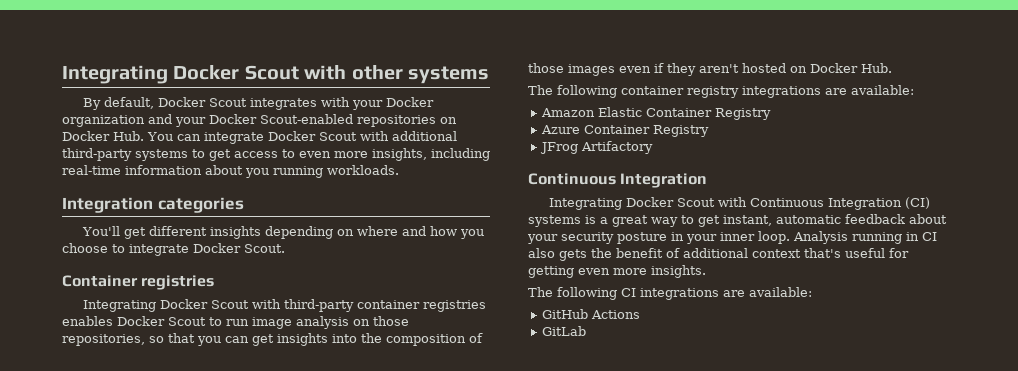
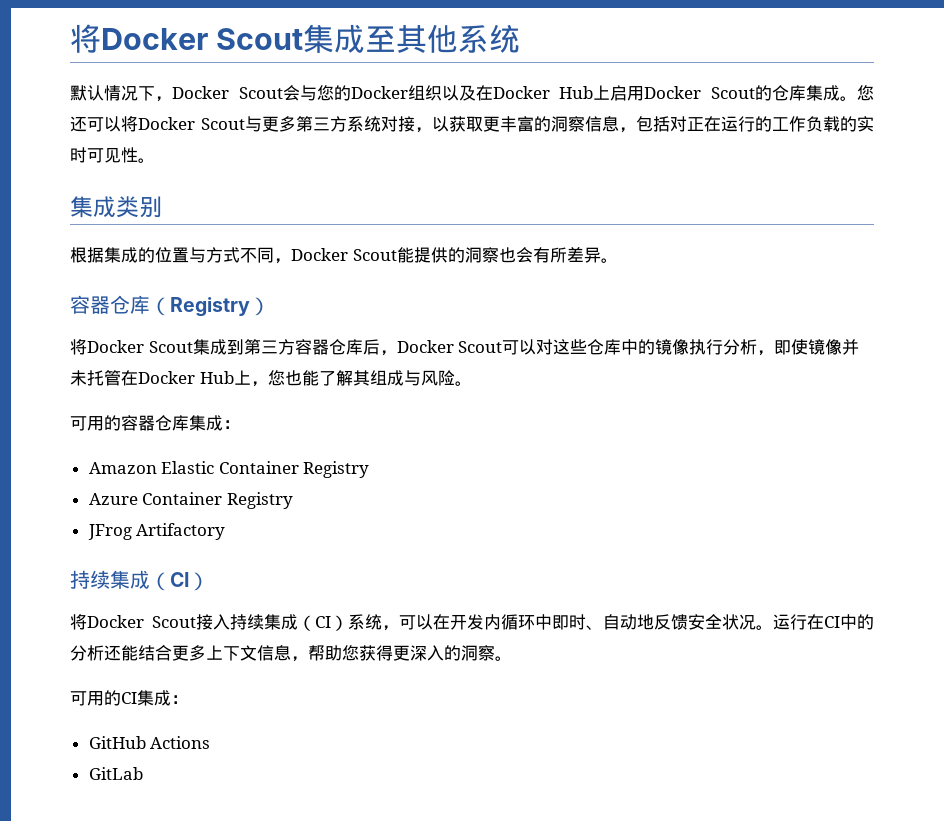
- Integrating Docker Scout with other systems
- By default, Docker Scout integrates with your Docker organization and your Docker Scout-enabled repositories on Docker Hub. You can integrate Docker Scout with additional third-party systems to get access to even more insights, including real-time information about you running workloads.
- Integration categories
- You'll get different insights depending on where and how you choose to integrate Docker Scout.
- Container registries
- Integrating Docker Scout with third-party container registries enables Docker Scout to run image analysis on those repositories, so that you can get insights into the composition of those images even if they aren't hosted on Docker Hub.
- The following container registry integrations are available:
+ 将Docker Scout集成至其他系统
+ 默认情况下，Docker Scout会与您的Docker组织以及在Docker Hub上启用Docker Scout的仓库集成。您还可以将Docker Scout与更多第三方系统对接，以获取更丰富的洞察信息，包括对正在运行的工作负载的实时可见性。
+ 集成类别
+ 根据集成的位置与方式不同，Docker Scout能提供的洞察也会有所差异。
+ 容器仓库（Registry）
+ 将Docker Scout集成到第三方容器仓库后，Docker Scout可以对这些仓库中的镜像执行分析，即使镜像并未托管在Docker Hub上，您也能了解其组成与风险。
+ 可用的容器仓库集成：
  JFrog Artifactory
- Continuous Integration
- Integrating Docker Scout with Continuous Integration (CI) systems is a great way to get instant, automatic feedback about your security posture in your inner loop. Analysis running in CI also gets the benefit of additional context that's useful for getting even more insights.
- The following CI integrations are available:
+ 持续集成（CI）
+ 将Docker Scout接入持续集成（CI）系统，可以在开发内循环中即时、自动地反馈安全状况。运行在CI中的分析还能结合更多上下文信息，帮助您获得更深入的洞察。
+ 可用的CI集成：

